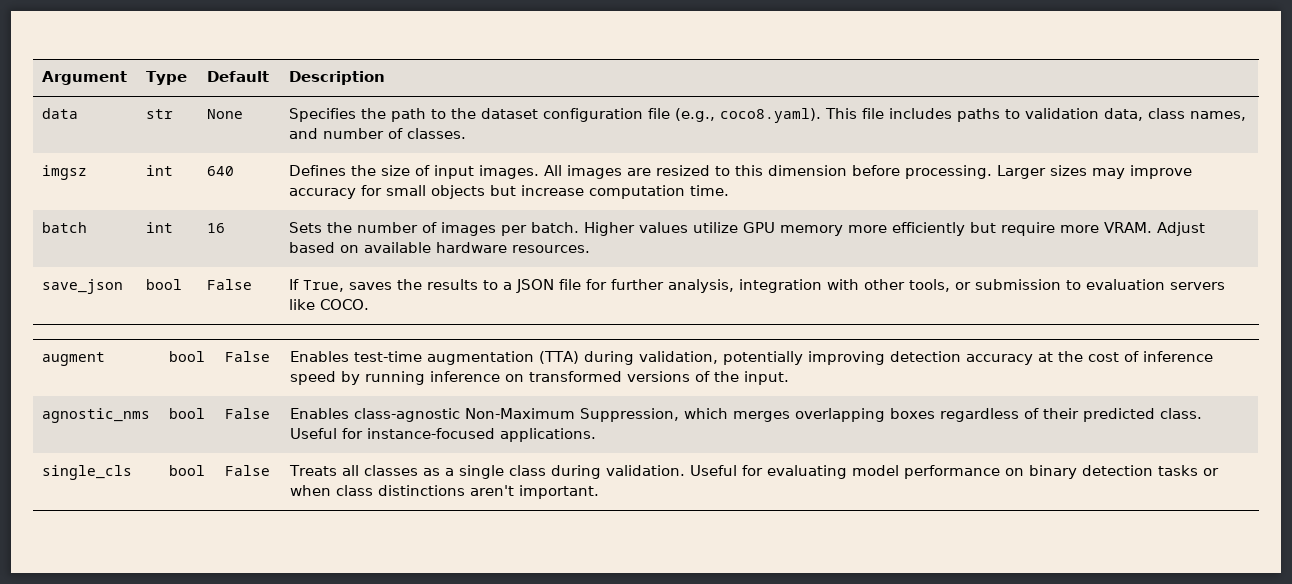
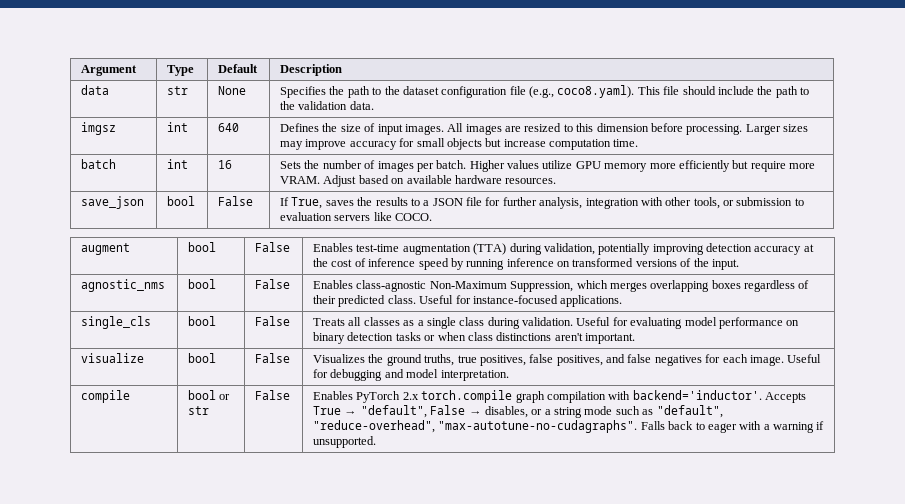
- data | str | None | Specifies the path to the dataset configuration file (e.g., coco8.yaml). This file includes paths to validation data, class names, and number of classes.
+ data | str | None | Specifies the path to the dataset configuration file (e.g., coco8.yaml). This file should include the path to the validation data.
+ visualize | bool | False | Visualizes the ground truths, true positives, false positives, and false negatives for each image. Useful for debugging and model interpretation.
+ compile | bool or str | False | Enables PyTorch 2.x torch.compile graph compilation with backend='inductor'. Accepts True → "default", False → disables, or a string mode such as "default", "reduce-overhead", "max-autotune-no-cudagraphs". Falls back to eager with a warning if unsupported.

